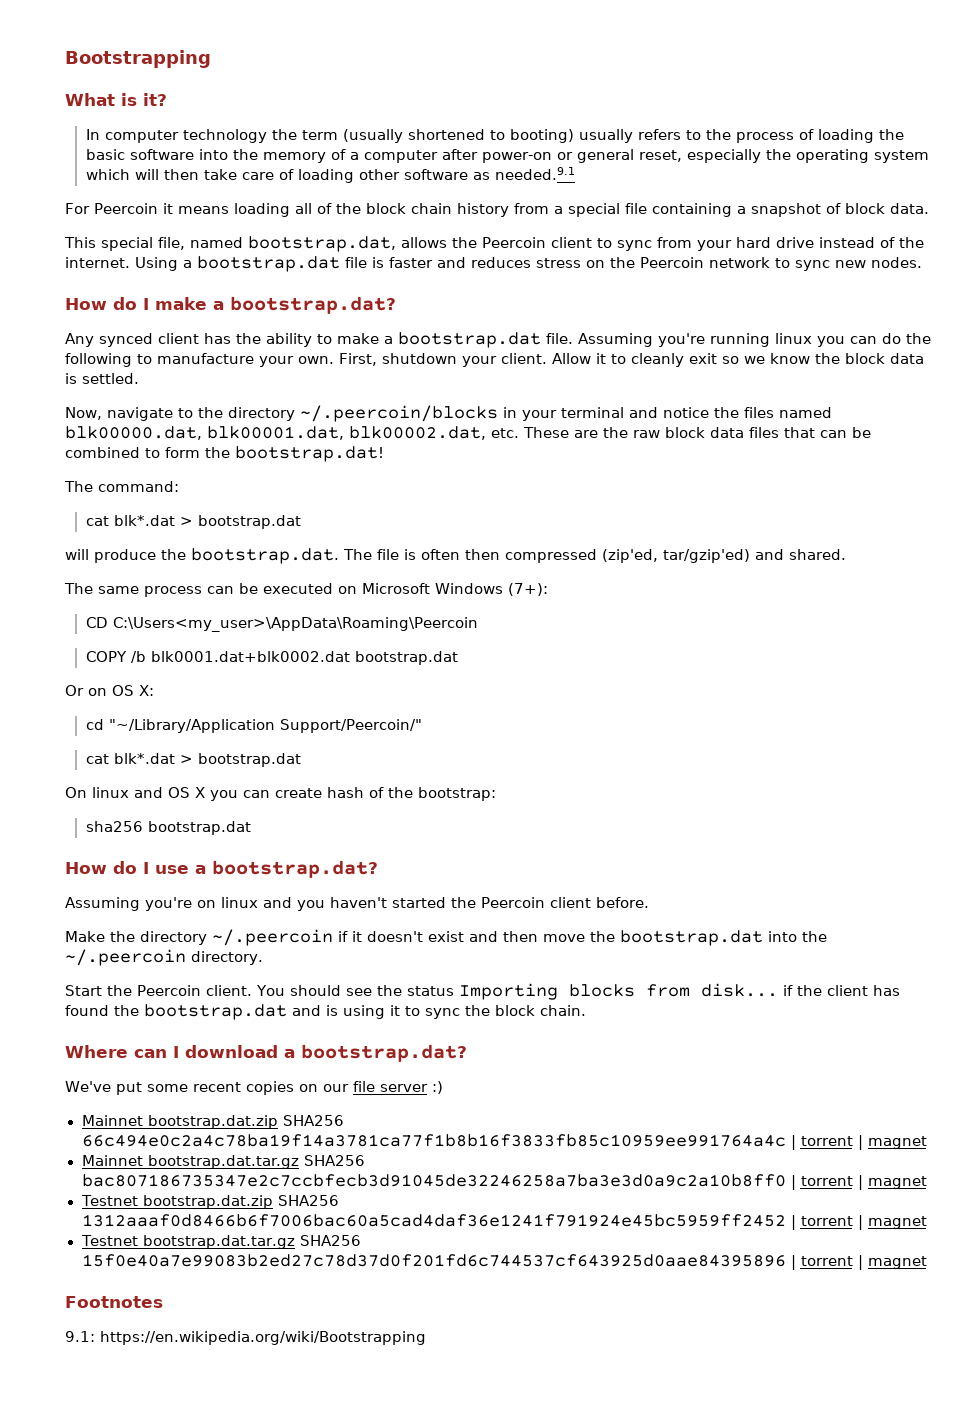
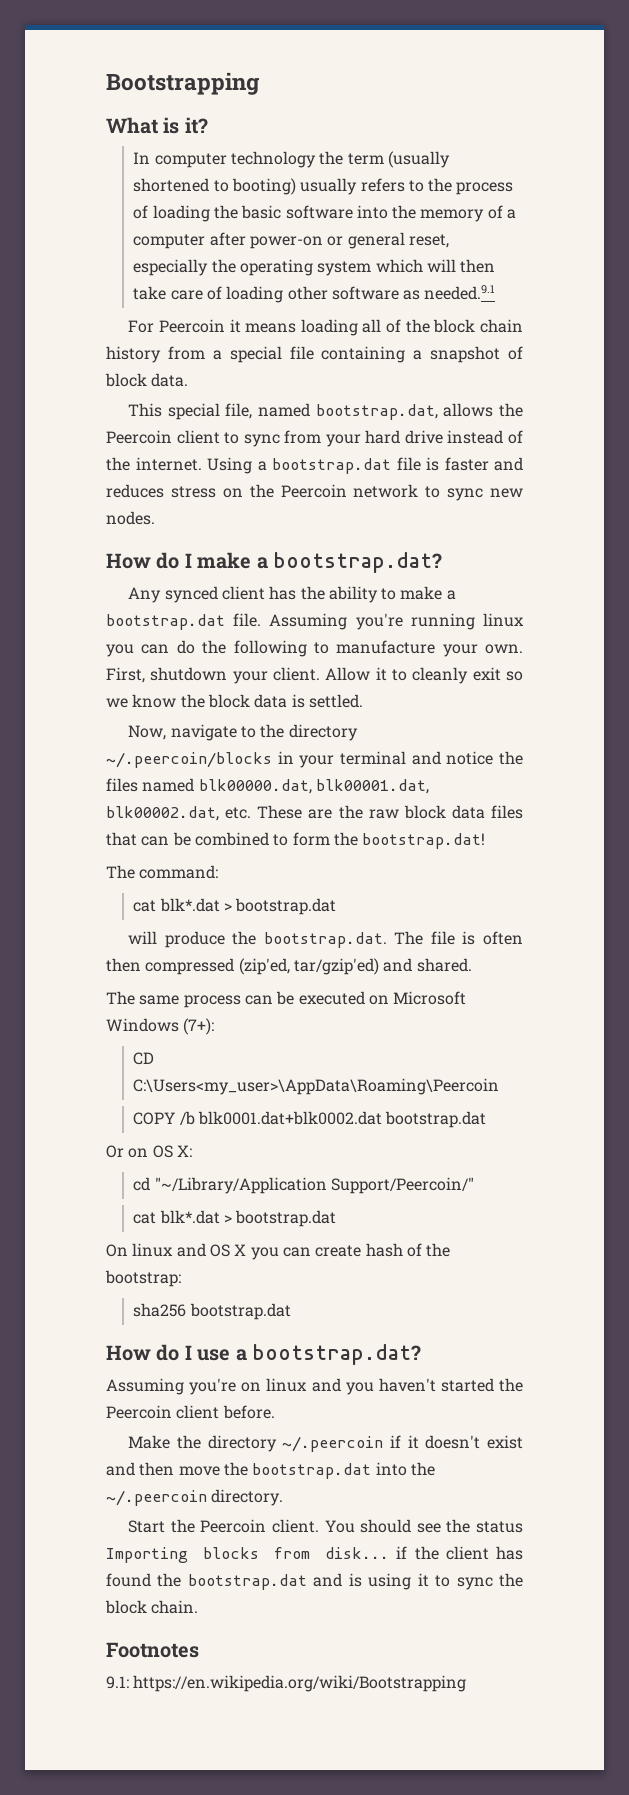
- Where can I download a bootstrap.dat?
- We've put some recent copies on our file server :)
- Mainnet bootstrap.dat.zip SHA256 66c494e0c2a4c78ba19f14a3781ca77f1b8b16f3833fb85c10959ee991764a4c | torrent | magnet
- Mainnet bootstrap.dat.tar.gz SHA256 bac807186735347e2c7ccbfecb3d91045de32246258a7ba3e3d0a9c2a10b8ff0 | torrent | magnet
- Testnet bootstrap.dat.zip SHA256 1312aaaf0d8466b6f7006bac60a5cad4daf36e1241f791924e45bc5959ff2452 | torrent | magnet
- Testnet bootstrap.dat.tar.gz SHA256 15f0e40a7e99083b2ed27c78d37d0f201fd6c744537cf643925d0aae84395896 | torrent | magnet

